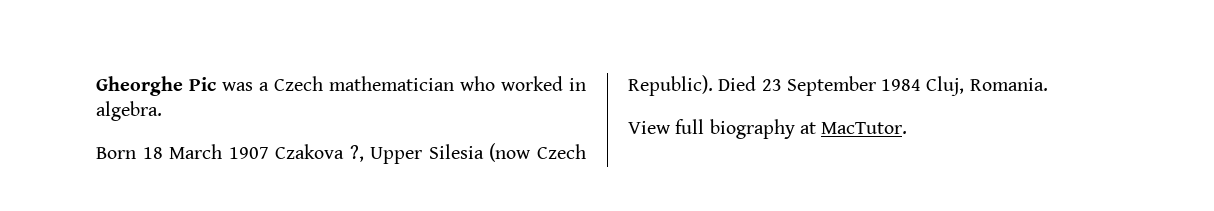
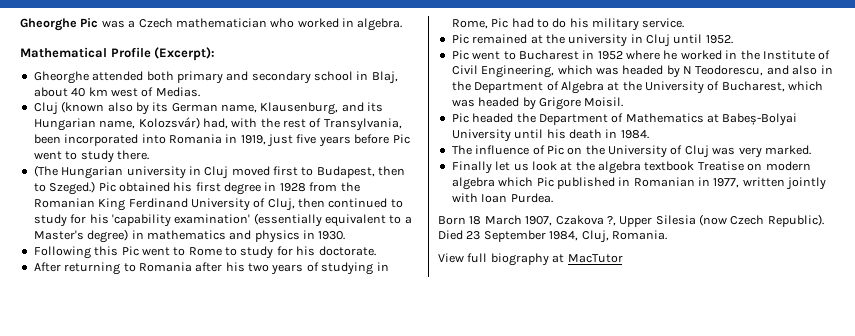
+ Mathematical Profile (Excerpt):
+ Gheorghe attended both primary and secondary school in Blaj, about 40 km west of Medias.
+ Cluj (known also by its German name, Klausenburg, and its Hungarian name, Kolozsvár) had, with the rest of Transylvania, been incorporated into Romania in 1919, just five years before Pic went to study there.
+ (The Hungarian university in Cluj moved first to Budapest, then to Szeged.) Pic obtained his first degree in 1928 from the Romanian King Ferdinand University of Cluj, then continued to study for his 'capability examination' (essentially equivalent to a Master's degree) in mathematics and physics in 1930.
+ Following this Pic went to Rome to study for his doctorate.
+ After returning to Romania after his two years of studying in Rome, Pic had to do his military service.
+ Pic remained at the university in Cluj until 1952.
+ Pic went to Bucharest in 1952 where he worked in the Institute of Civil Engineering, which was headed by N Teodorescu, and also in the Department of Algebra at the University of Bucharest, which was headed by Grigore Moisil.
+ Pic headed the Department of Mathematics at Babeș-Bolyai University until his death in 1984.
+ The influence of Pic on the University of Cluj was very marked.
+ Finally let us look at the algebra textbook Treatise on modern algebra which Pic published in Romanian in 1977, written jointly with Ioan Purdea.
- Born 18 March 1907 Czakova ?, Upper Silesia (now Czech Republic).
+ Born 18 March 1907, Czakova ?, Upper Silesia (now Czech Republic).
- Died 23 September 1984 Cluj, Romania.
+ Died 23 September 1984, Cluj, Romania.
- View full biography at MacTutor.
+ View full biography at MacTutor

